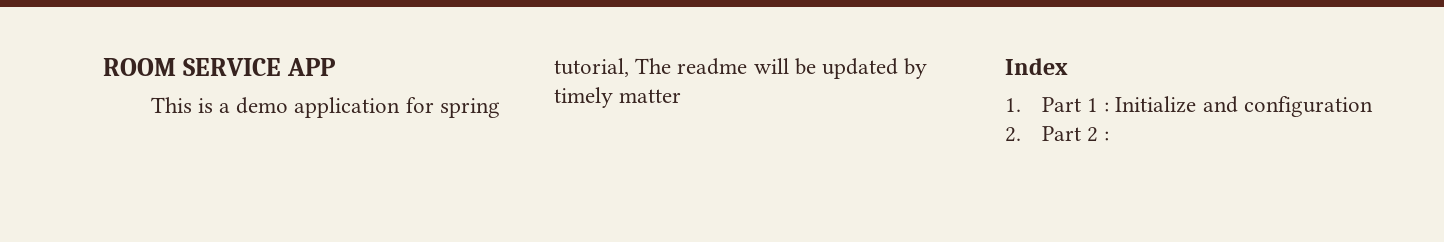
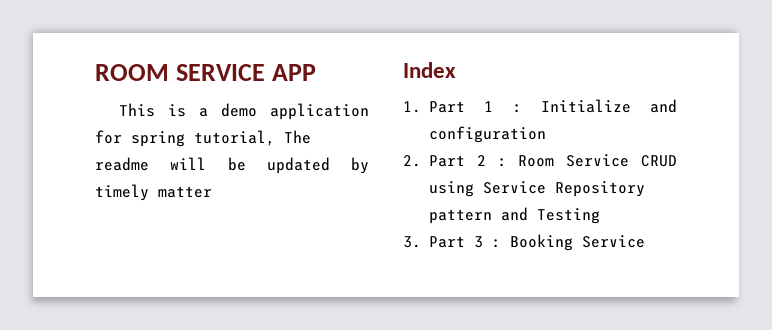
- 2. Part 2 :
+ 2. Part 2 : Room Service CRUD using Service Repository pattern and Testing
+ 3. Part 3 : Booking Service

